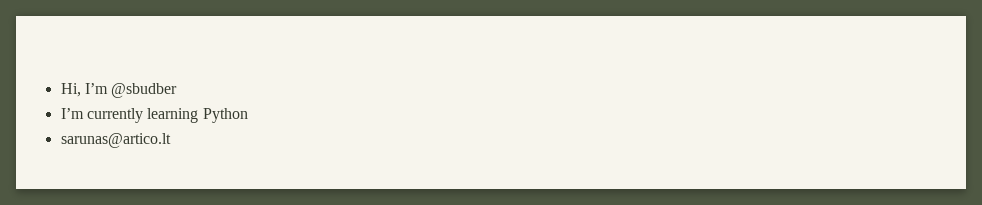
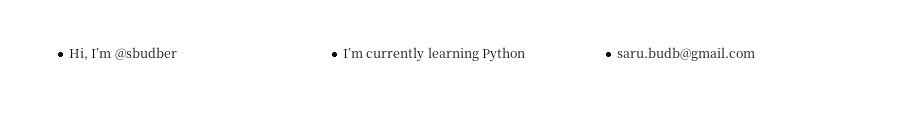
- sarunas@artico.lt
+ saru.budb@gmail.com

